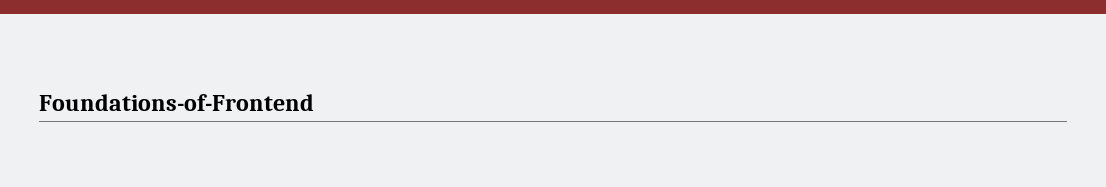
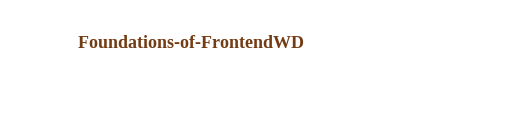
- Foundations-of-Frontend
+ Foundations-of-FrontendWD

